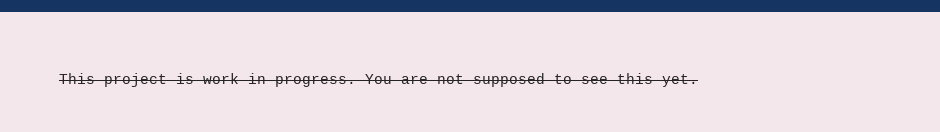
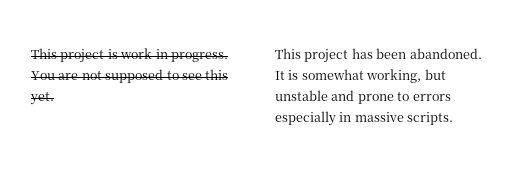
+ This project has been abandoned. It is somewhat working, but unstable and prone to errors especially in massive scripts.

